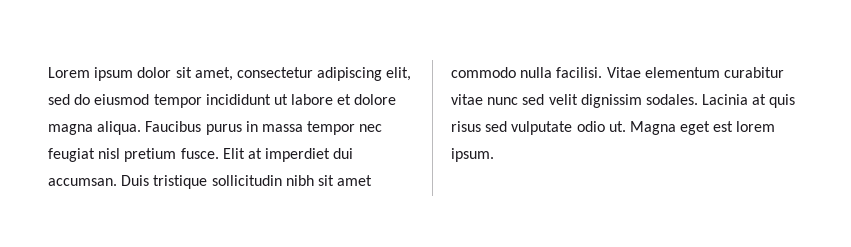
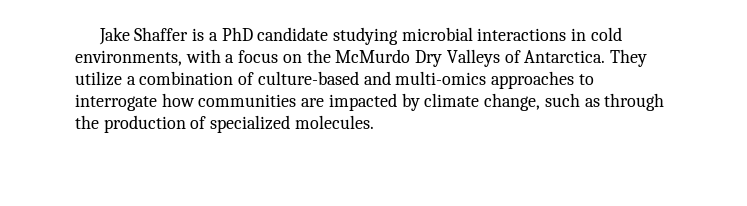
- Lorem ipsum dolor sit amet, consectetur adipiscing elit, sed do eiusmod tempor incididunt ut labore et dolore magna aliqua. Faucibus purus in massa tempor nec feugiat nisl pretium fusce. Elit at imperdiet dui accumsan. Duis tristique sollicitudin nibh sit amet commodo nulla facilisi. Vitae elementum curabitur vitae nunc sed velit dignissim sodales. Lacinia at quis risus sed vulputate odio ut. Magna eget est lorem ipsum.
+ Jake Shaffer is a PhD candidate studying microbial interactions in cold environments, with a focus on the McMurdo Dry Valleys of Antarctica. They utilize a combination of culture-based and multi-omics approaches to interrogate how communities are impacted by climate change, such as through the production of specialized molecules.

